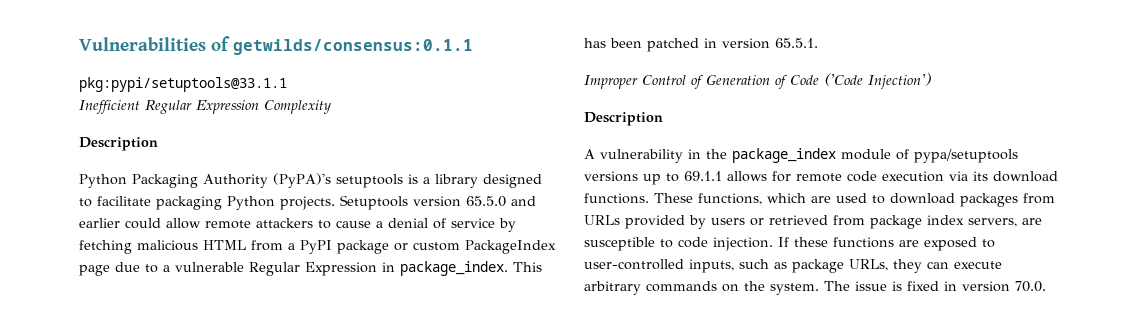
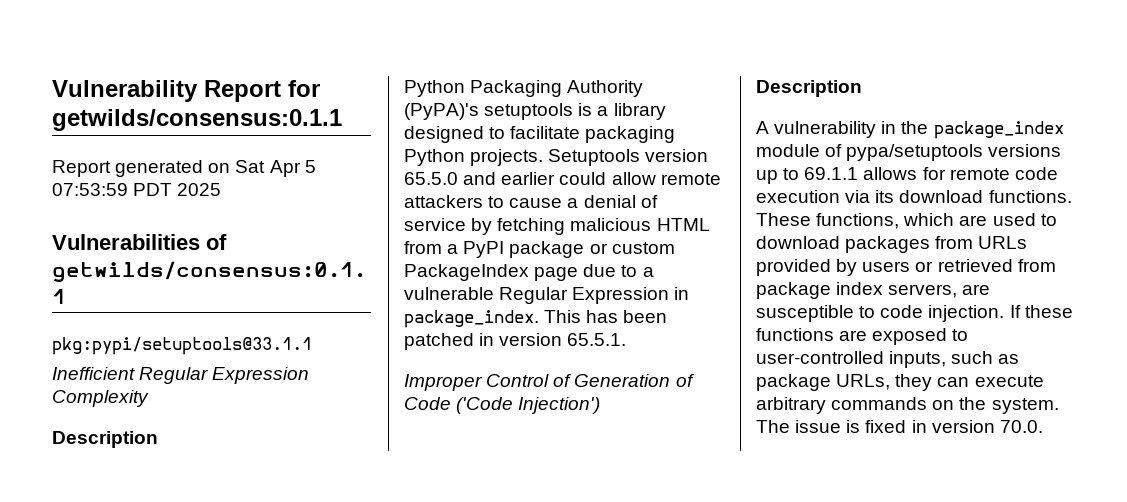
+ Vulnerability Report for getwilds/consensus:0.1.1
+ Report generated on Sat Apr 5 07:53:59 PDT 2025

